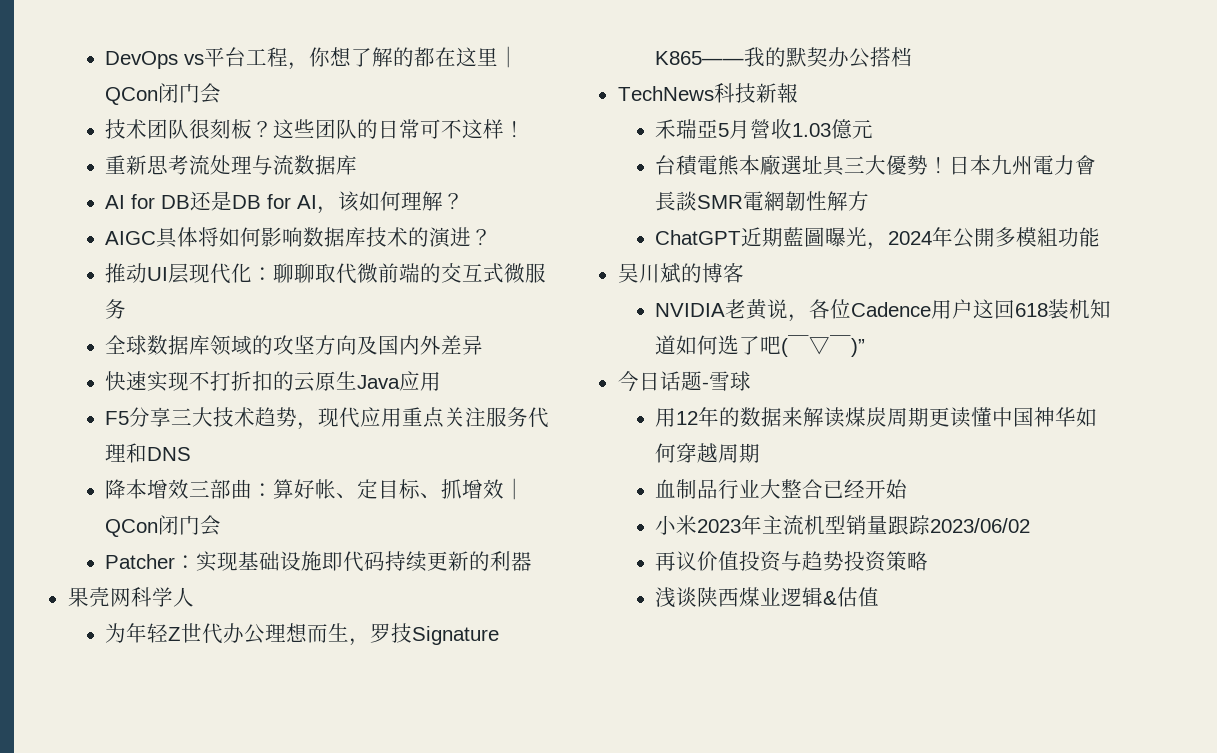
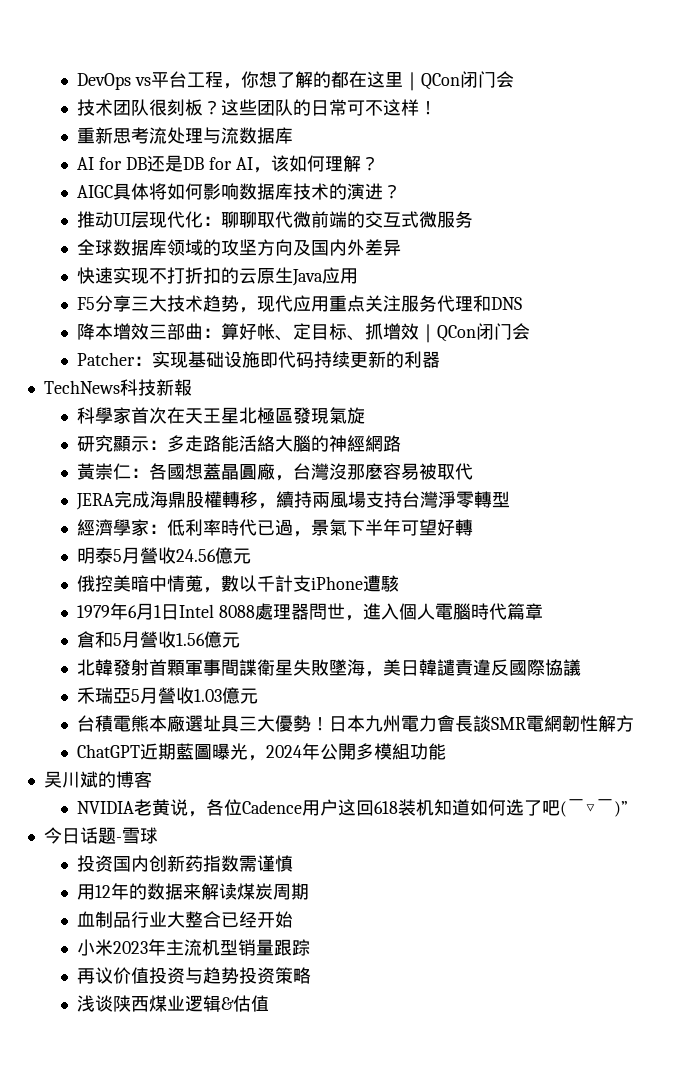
- 果壳网科学人
- 为年轻Z世代办公理想而生，罗技Signature K865——我的默契办公搭档
  TechNews科技新報
+ 科學家首次在天王星北極區發現氣旋
+ 研究顯示：多走路能活絡大腦的神經網路
+ 黃崇仁：各國想蓋晶圓廠，台灣沒那麼容易被取代
+ JERA完成海鼎股權轉移，續持兩風場支持台灣淨零轉型
+ 經濟學家：低利率時代已過，景氣下半年可望好轉
+ 明泰5月營收24.56億元
+ 俄控美暗中情蒐，數以千計支iPhone遭駭
+ 1979年6月1日Intel 8088處理器問世，進入個人電腦時代篇章
+ 倉和5月營收1.56億元
+ 北韓發射首顆軍事間諜衛星失敗墜海，美日韓譴責違反國際協議
+ 投资国内创新药指数需谨慎
- 用12年的数据来解读煤炭周期更读懂中国神华如何穿越周期
+ 用12年的数据来解读煤炭周期
- 小米2023年主流机型销量跟踪2023/06/02
+ 小米2023年主流机型销量跟踪

